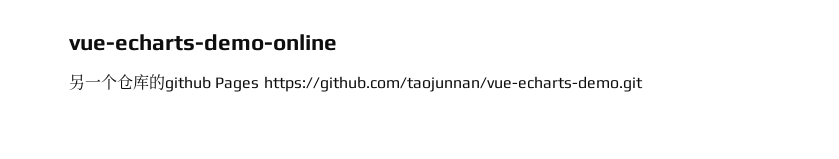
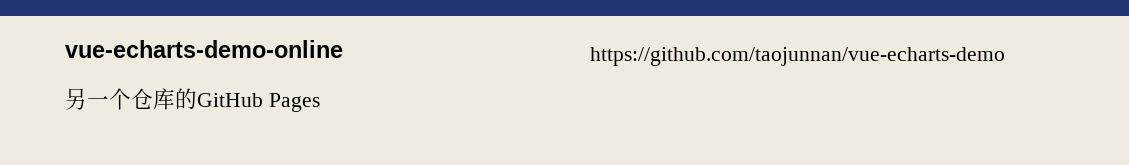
- 另一个仓库的github Pages https://github.com/taojunnan/vue-echarts-demo.git
+ 另一个仓库的GitHub Pages https://github.com/taojunnan/vue-echarts-demo

